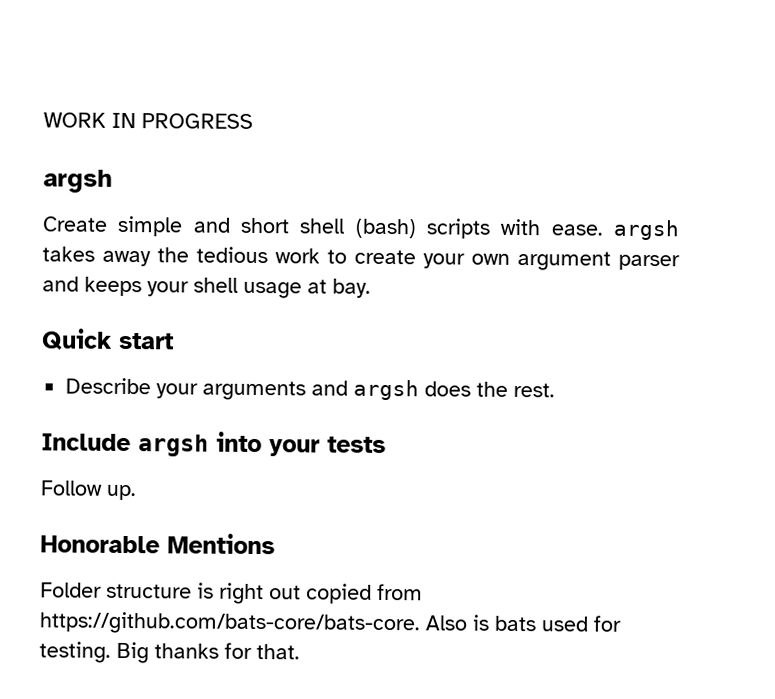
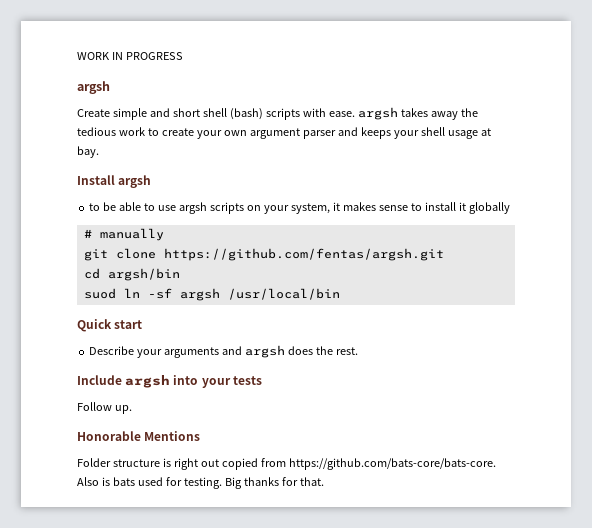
+ Install argsh
+ to be able to use argsh scripts on your system, it makes sense to install it globally
+ # manually
+ git clone https://github.com/fentas/argsh.git
+ cd argsh/bin
+ suod ln -sf argsh /usr/local/bin

